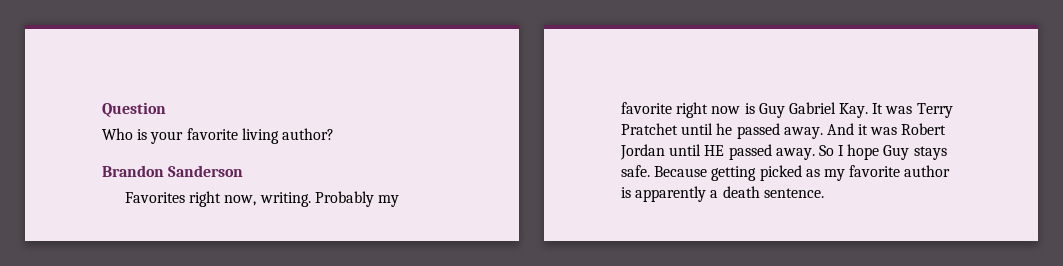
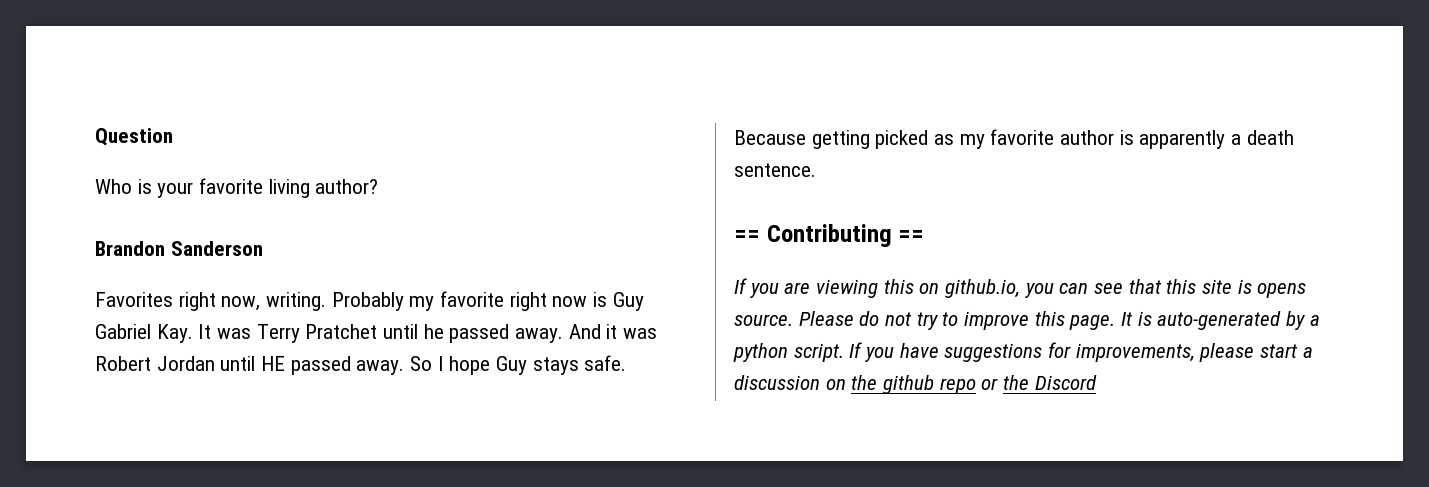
+ == Contributing ==
+ If you are viewing this on github.io, you can see that this site is opens source. Please do not try to improve this page. It is auto-generated by a python script. If you have suggestions for improvements, please start a discussion on the github repo or the Discord

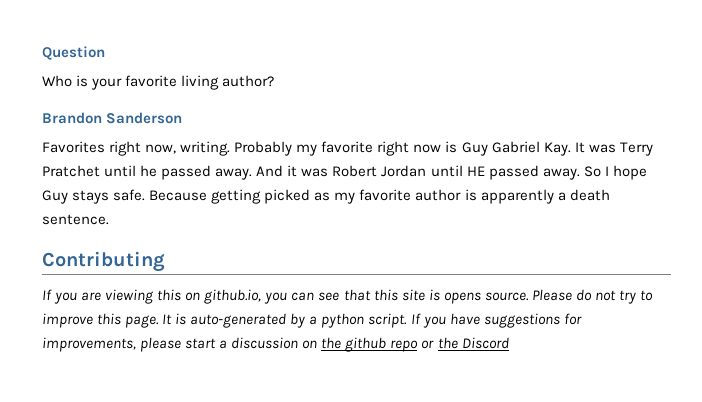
- == Contributing ==
+ Contributing

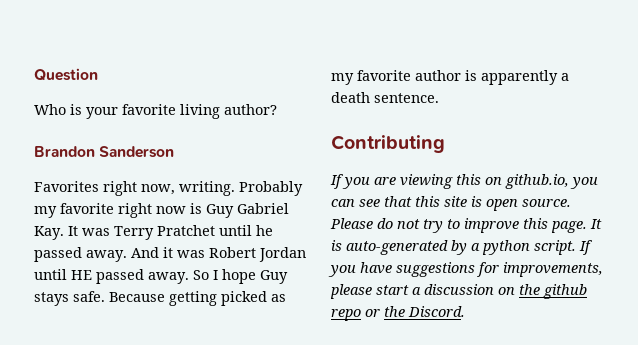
- If you are viewing this on github.io, you can see that this site is opens source.
+ If you are viewing this on github.io, you can see that this site is open source.
- If you have suggestions for improvements, please start a discussion on the github repo or the Discord
+ If you have suggestions for improvements, please start a discussion on the github repo or the Discord.

